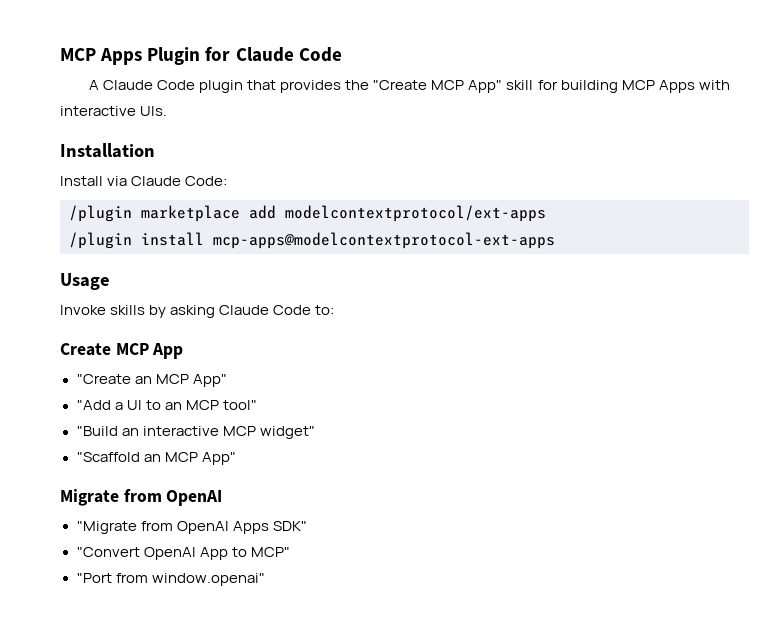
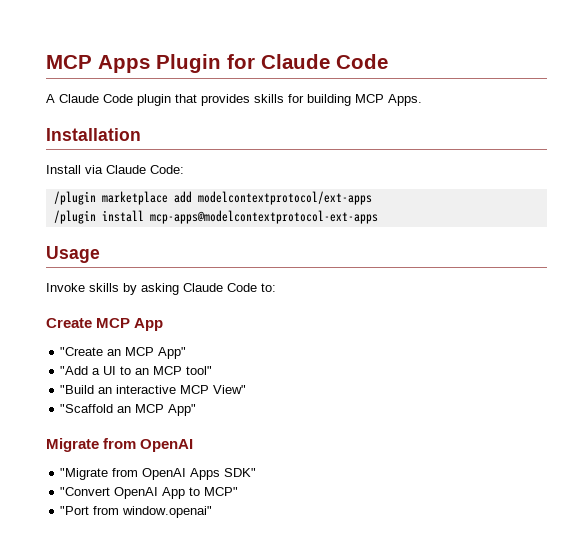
- A Claude Code plugin that provides the "Create MCP App" skill for building MCP Apps with interactive UIs.
+ A Claude Code plugin that provides skills for building MCP Apps.
- "Build an interactive MCP widget"
+ "Build an interactive MCP View"

